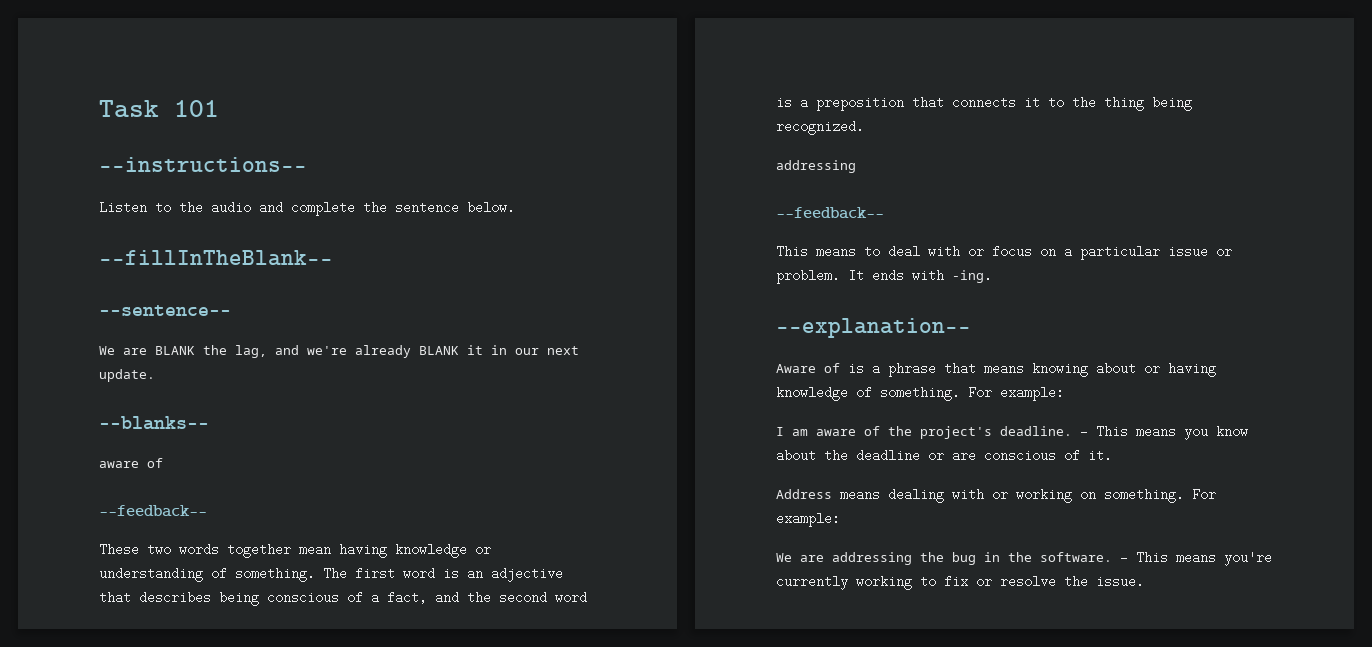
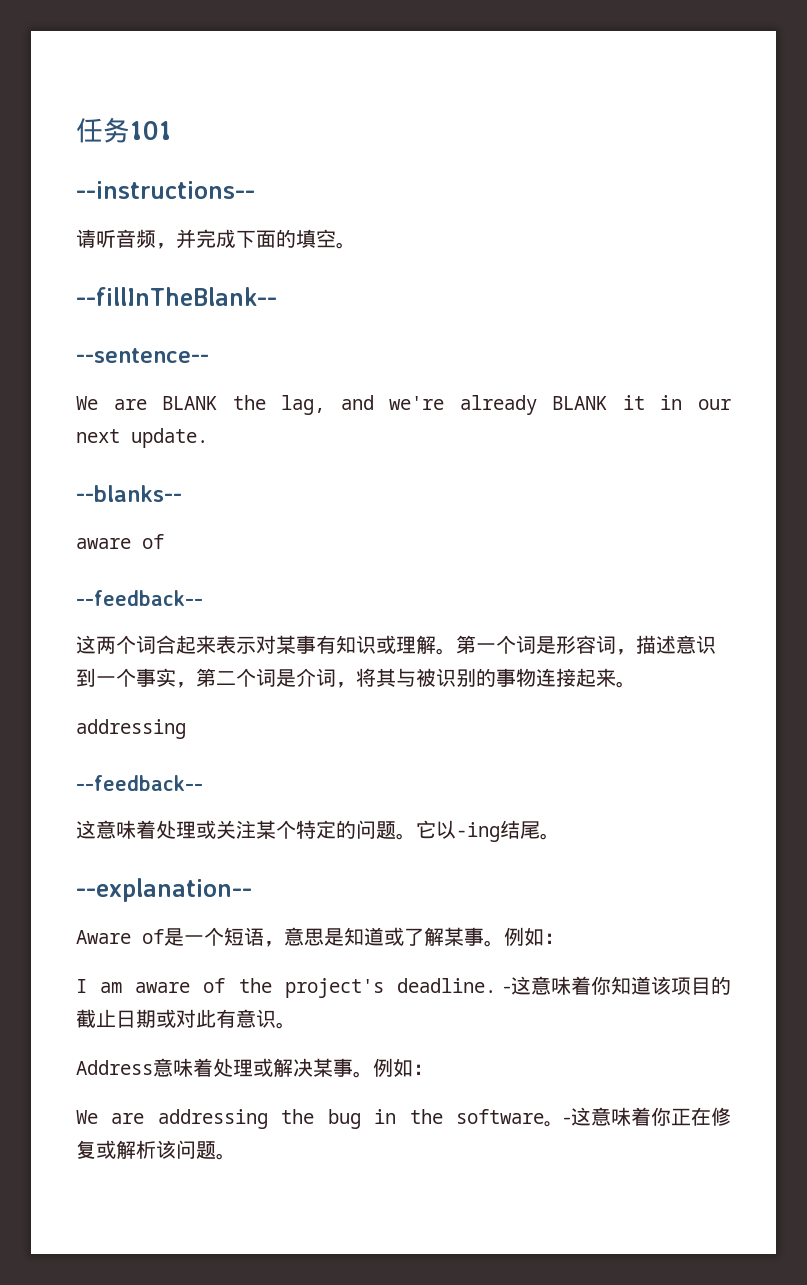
- Task 101
+ 任务101
- Listen to the audio and complete the sentence below.
+ 请听音频，并完成下面的填空。
- These two words together mean having knowledge or understanding of something. The first word is an adjective that describes being conscious of a fact, and the second word is a preposition that connects it to the thing being recognized.
+ 这两个词合起来表示对某事有知识或理解。第一个词是形容词，描述意识到一个事实，第二个词是介词，将其与被识别的事物连接起来。
  addressing
  --feedback--
- This means to deal with or focus on a particular issue or problem. It ends with -ing.
+ 这意味着处理或关注某个特定的问题。它以-ing结尾。
  --explanation--
- Aware of is a phrase that means knowing about or having knowledge of something. For example:
+ Aware of是一个短语，意思是知道或了解某事。例如：
- - This means you know about the deadline or are conscious of it.
- Address means dealing with or working on something. For example:
+ -这意味着你知道该项目的截止日期或对此有意识。
+ Address意味着处理或解决某事。例如：
- We are addressing the bug in the software. - This means you're currently working to fix or resolve the issue.
+ We are addressing the bug in the software。-这意味着你正在修复或解析该问题。

